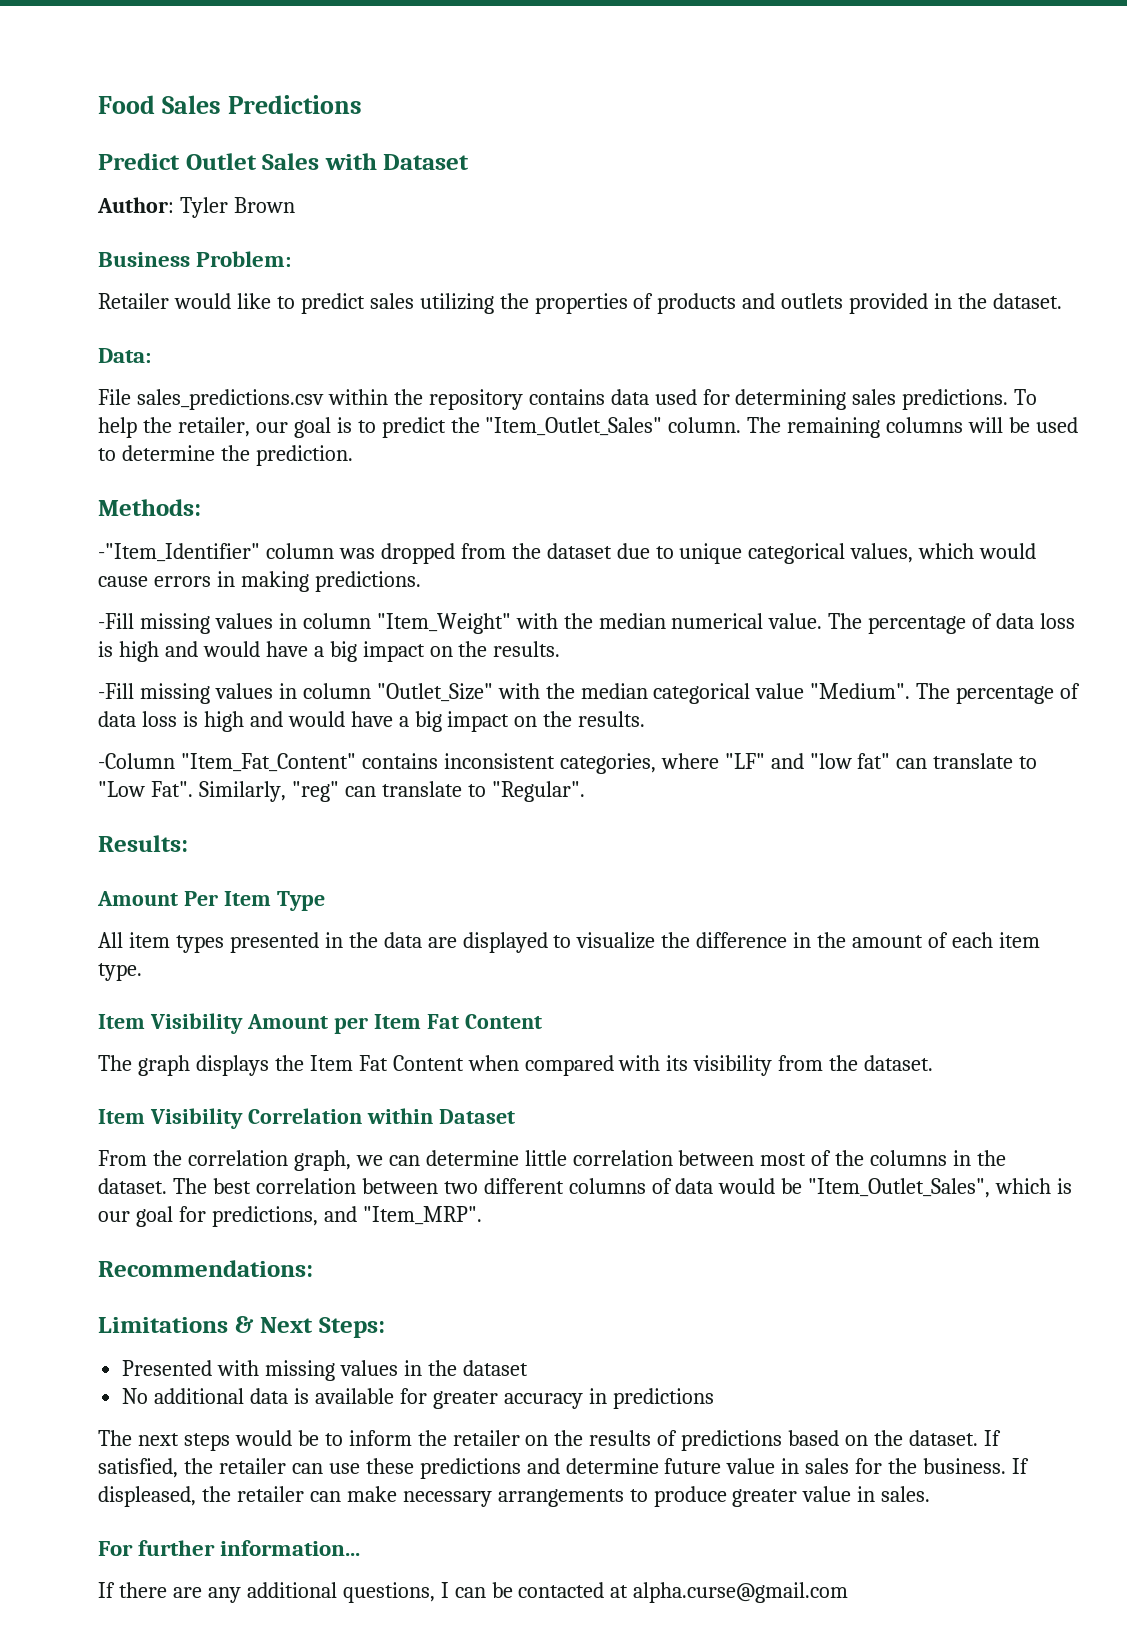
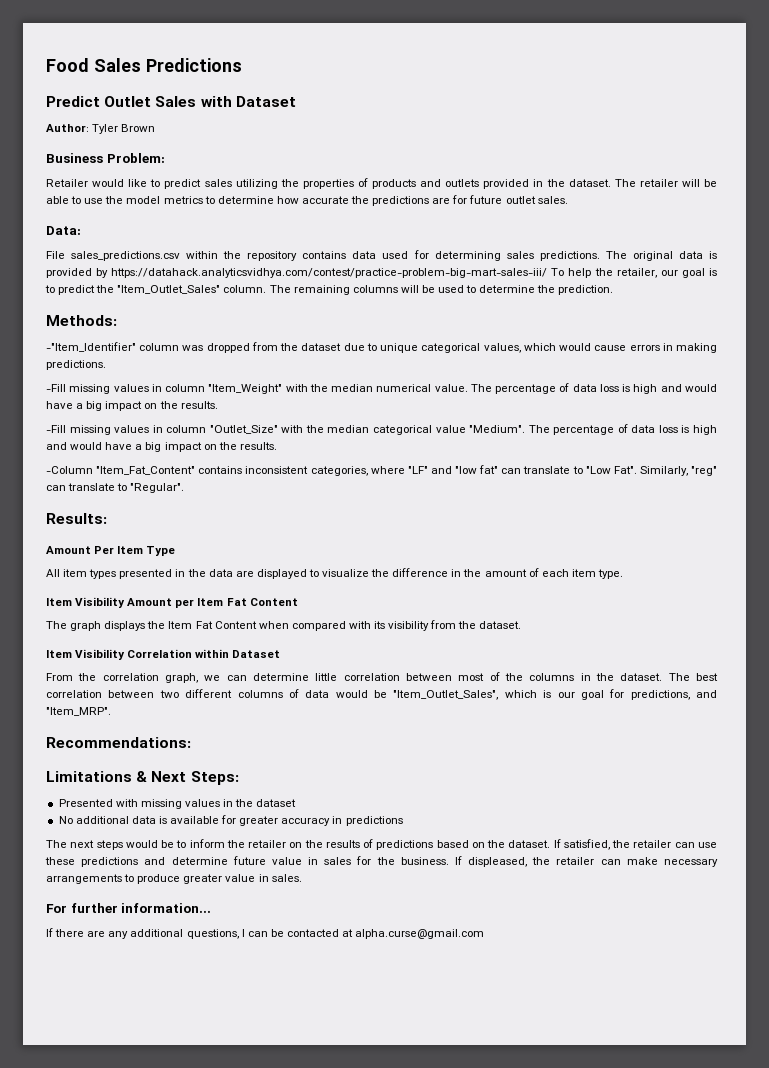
+ The retailer will be able to use the model metrics to determine how accurate the predictions are for future outlet sales.
- To help the retailer, our goal is to predict the "Item_Outlet_Sales" column.
+ The original data is provided by https://datahack.analyticsvidhya.com/contest/practice-problem-big-mart-sales-iii/ To help the retailer, our goal is to predict the "Item_Outlet_Sales" column.

